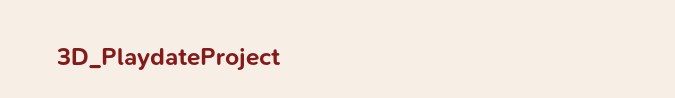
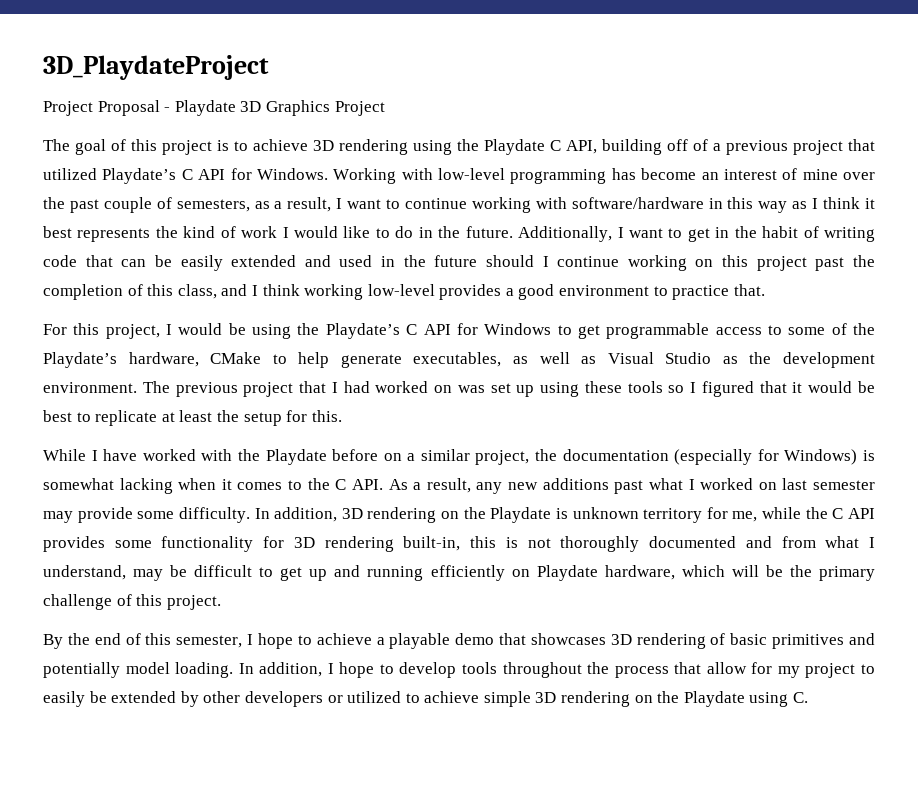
+ Project Proposal - Playdate 3D Graphics Project
+ The goal of this project is to achieve 3D rendering using the Playdate C API, building off of a previous project that utilized Playdate’s C API for Windows. Working with low-level programming has become an interest of mine over the past couple of semesters, as a result, I want to continue working with software/hardware in this way as I think it best represents the kind of work I would like to do in the future. Additionally, I want to get in the habit of writing code that can be easily extended and used in the future should I continue working on this project past the completion of this class, and I think working low-level provides a good environment to practice that.
+ For this project, I would be using the Playdate’s C API for Windows to get programmable access to some of the Playdate’s hardware, CMake to help generate executables, as well as Visual Studio as the development environment. The previous project that I had worked on was set up using these tools so I figured that it would be best to replicate at least the setup for this.
+ While I have worked with the Playdate before on a similar project, the documentation (especially for Windows) is somewhat lacking when it comes to the C API. As a result, any new additions past what I worked on last semester may provide some difficulty. In addition, 3D rendering on the Playdate is unknown territory for me, while the C API provides some functionality for 3D rendering built-in, this is not thoroughly documented and from what I understand, may be difficult to get up and running efficiently on Playdate hardware, which will be the primary challenge of this project.
+ By the end of this semester, I hope to achieve a playable demo that showcases 3D rendering of basic primitives and potentially model loading. In addition, I hope to develop tools throughout the process that allow for my project to easily be extended by other developers or utilized to achieve simple 3D rendering on the Playdate using C.

